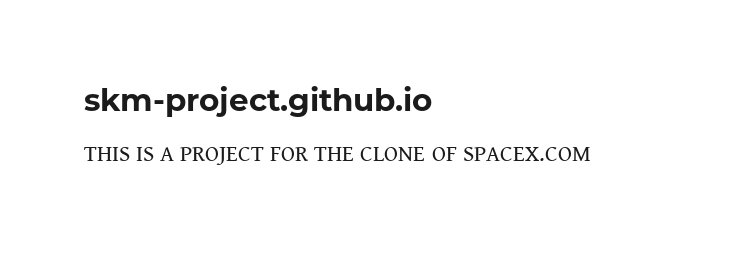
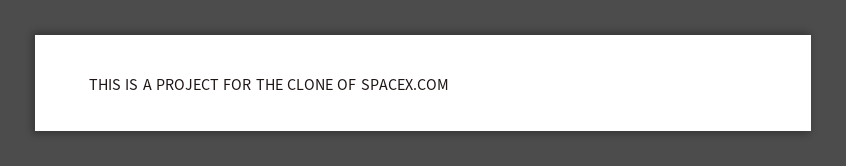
- skm-project.github.io

